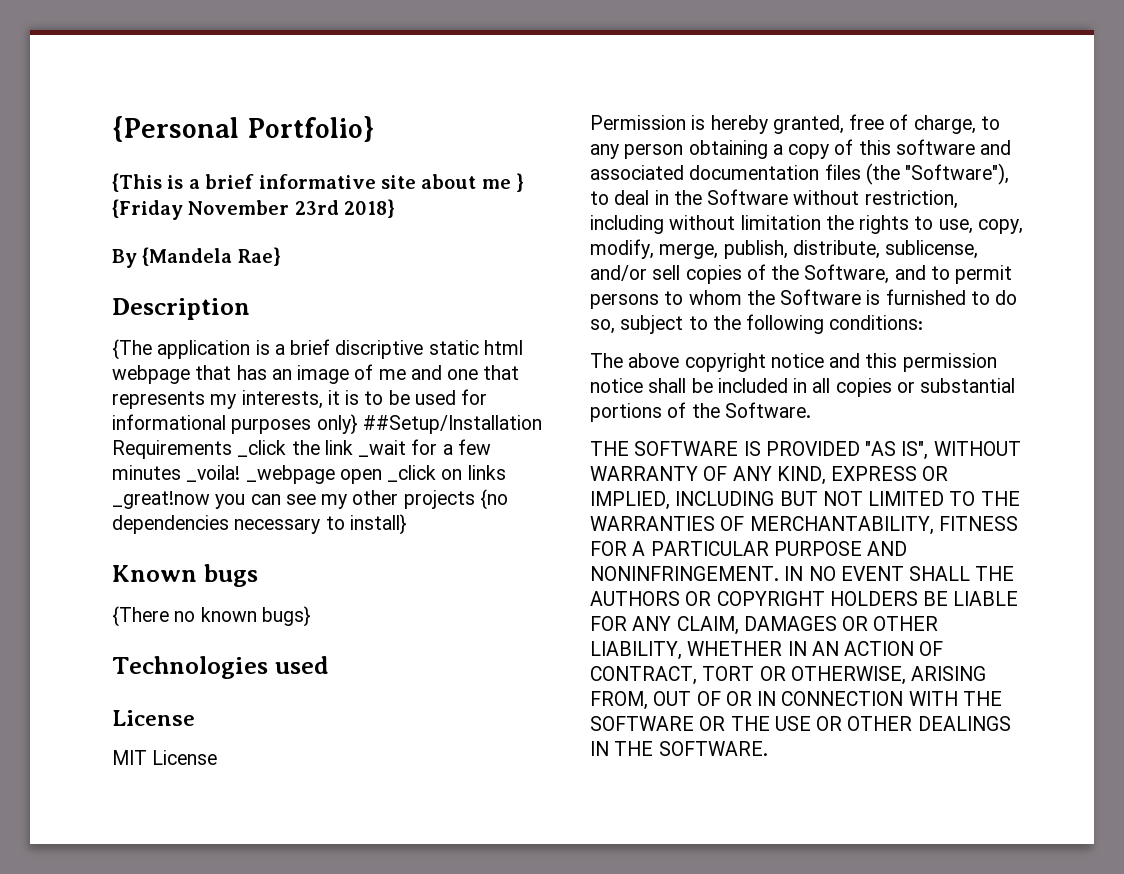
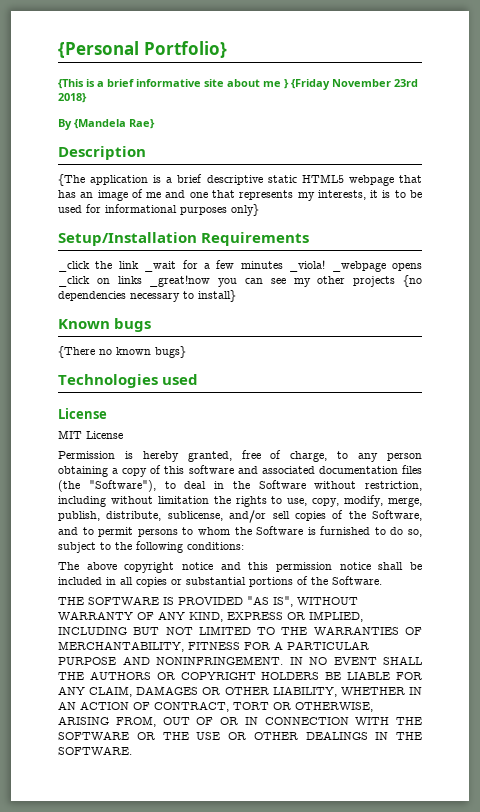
- {The application is a brief discriptive static html webpage that has an image of me and one that represents my interests, it is to be used for informational purposes only} ##Setup/Installation Requirements _click the link _wait for a few minutes _voila! _webpage open _click on links _great!now you can see my other projects {no dependencies necessary to install}
+ {The application is a brief descriptive static HTML5 webpage that has an image of me and one that represents my interests, it is to be used for informational purposes only}
+ Setup/Installation Requirements
+ _click the link _wait for a few minutes _viola! _webpage opens _click on links _great!now you can see my other projects {no dependencies necessary to install}

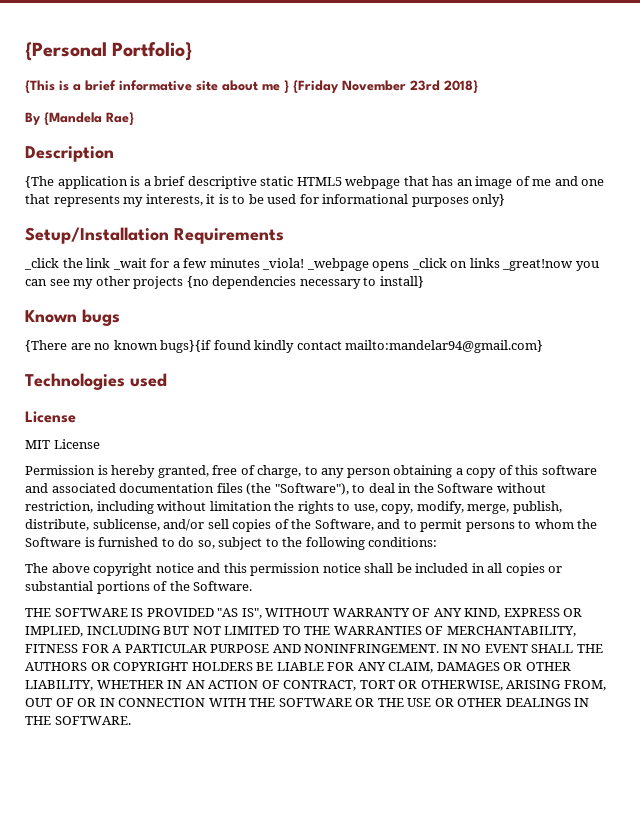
- {There no known bugs}
+ {There are no known bugs}{if found kindly contact mailto:mandelar94@gmail.com}

